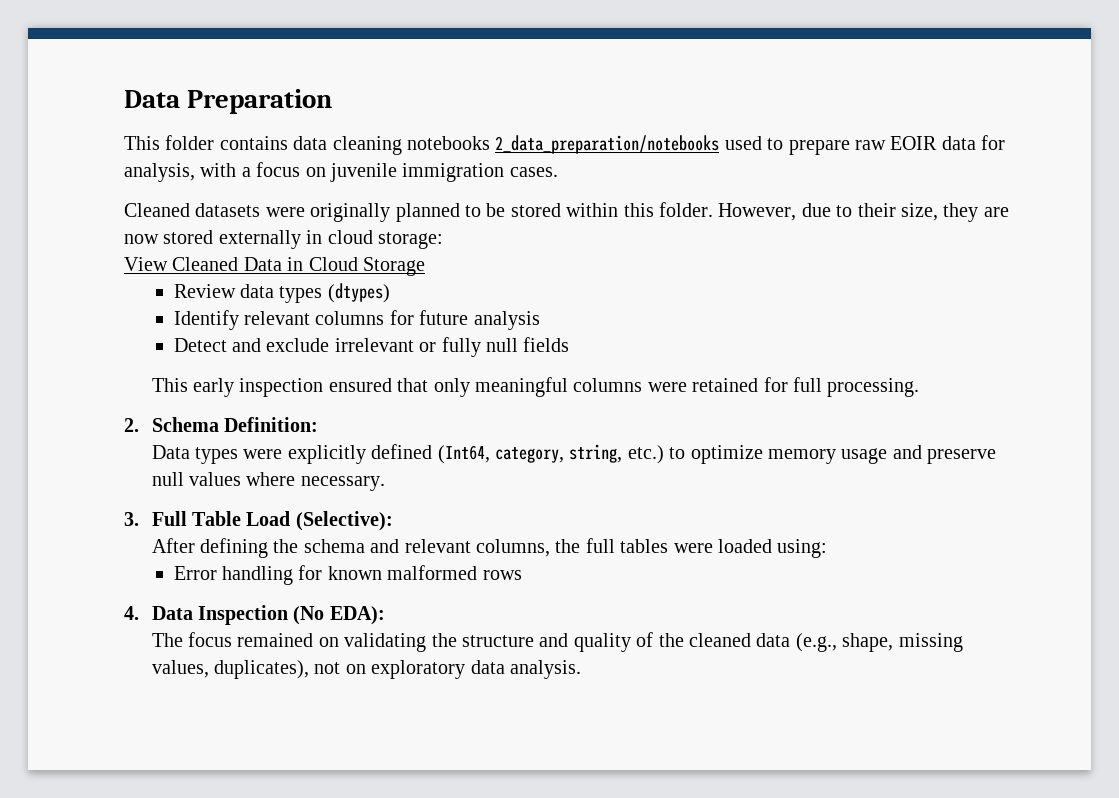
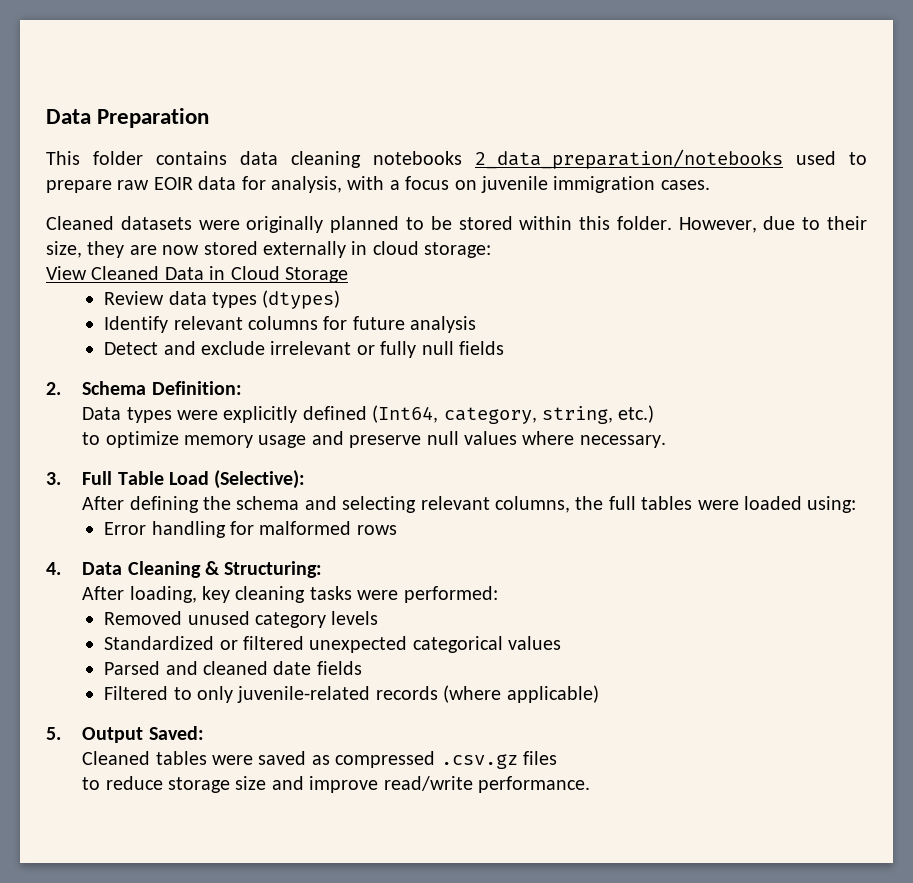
- This early inspection ensured that only meaningful columns were retained for full processing.
- Data types were explicitly defined (Int64, category, string, etc.) to optimize memory usage and preserve null values where necessary.
+ Data types were explicitly defined (Int64, category, string, etc.)
+ to optimize memory usage and preserve null values where necessary.
- After defining the schema and relevant columns, the full tables were loaded using:
+ After defining the schema and selecting relevant columns, the full tables were loaded using:
- Error handling for known malformed rows
+ Error handling for malformed rows
- 4. Data Inspection (No EDA):
- The focus remained on validating the structure and quality of the cleaned data (e.g., shape, missing values, duplicates), not on exploratory data analysis.
+ 4. Data Cleaning & Structuring:
+ After loading, key cleaning tasks were performed:
+ Removed unused category levels
+ Standardized or filtered unexpected categorical values
+ Parsed and cleaned date fields
+ Filtered to only juvenile-related records (where applicable)
+ 5. Output Saved:
+ Cleaned tables were saved as compressed .csv.gz files
+ to reduce storage size and improve read/write performance.

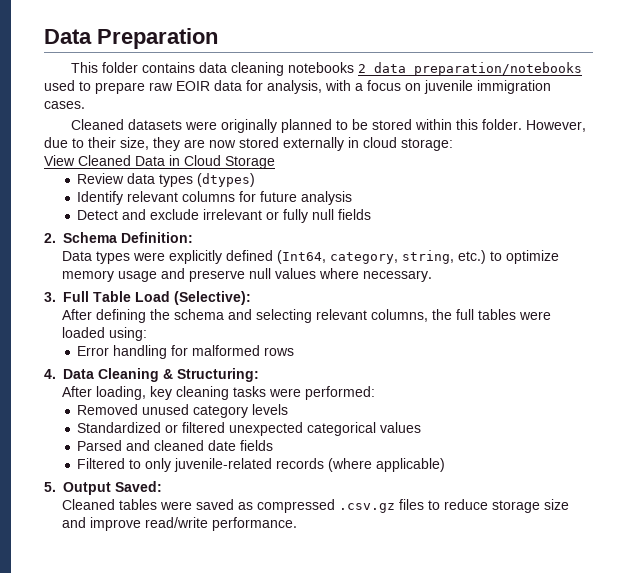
- Data types were explicitly defined (Int64, category, string, etc.)
- to optimize memory usage and preserve null values where necessary.
+ Data types were explicitly defined (Int64, category, string, etc.) to optimize memory usage and preserve null values where necessary.
- Cleaned tables were saved as compressed .csv.gz files
- to reduce storage size and improve read/write performance.
+ Cleaned tables were saved as compressed .csv.gz files to reduce storage size and improve read/write performance.

